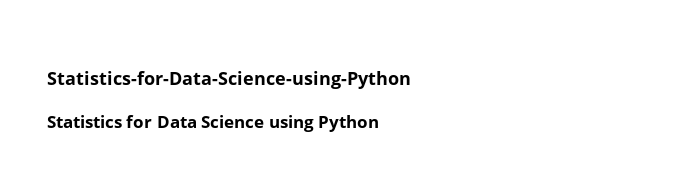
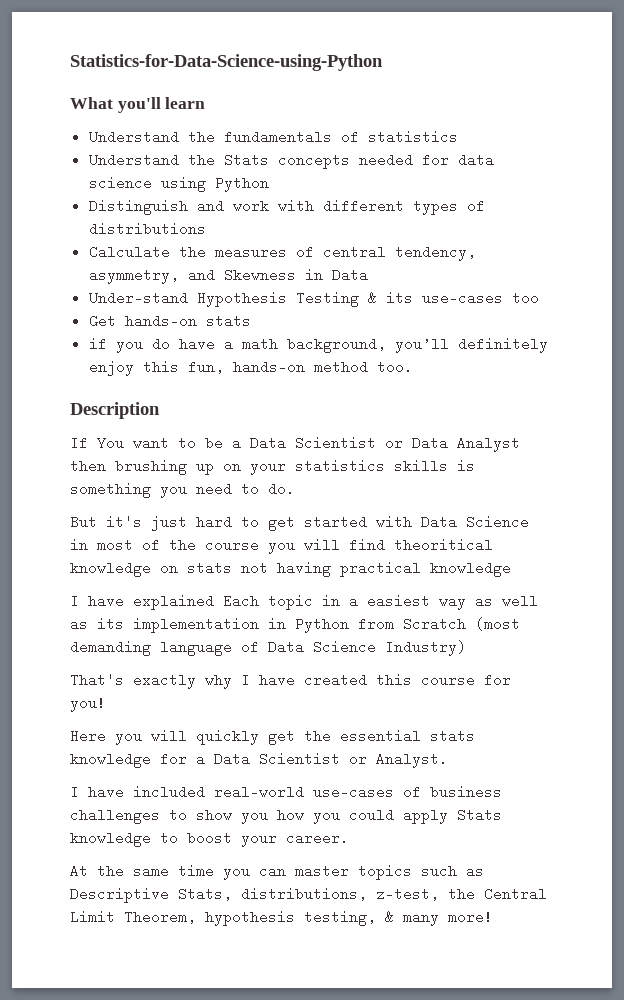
- Statistics for Data Science using Python
+ What you'll learn
+ Understand the fundamentals of statistics
+ Understand the Stats concepts needed for data science using Python
+ Distinguish and work with different types of distributions
+ Calculate the measures of central tendency, asymmetry, and Skewness in Data
+ Under-stand Hypothesis Testing & its use-cases too
+ Get hands-on stats
+ if you do have a math background, you’ll definitely enjoy this fun, hands-on method too.
+ Description
+ If You want to be a Data Scientist or Data Analyst then brushing up on your statistics skills is something you need to do.
+ But it's just hard to get started with Data Science in most of the course you will find theoritical knowledge on stats not having practical knowledge
+ I have explained Each topic in a easiest way as well as its implementation in Python from Scratch (most demanding language of Data Science Industry)
+ That's exactly why I have created this course for you!
+ Here you will quickly get the essential stats knowledge for a Data Scientist or Analyst.
+ I have included real-world use-cases of business challenges to show you how you could apply Stats knowledge to boost your career.
+ At the same time you can master topics such as Descriptive Stats, distributions, z-test, the Central Limit Theorem, hypothesis testing, & many more!

